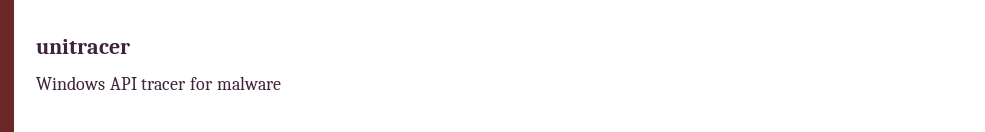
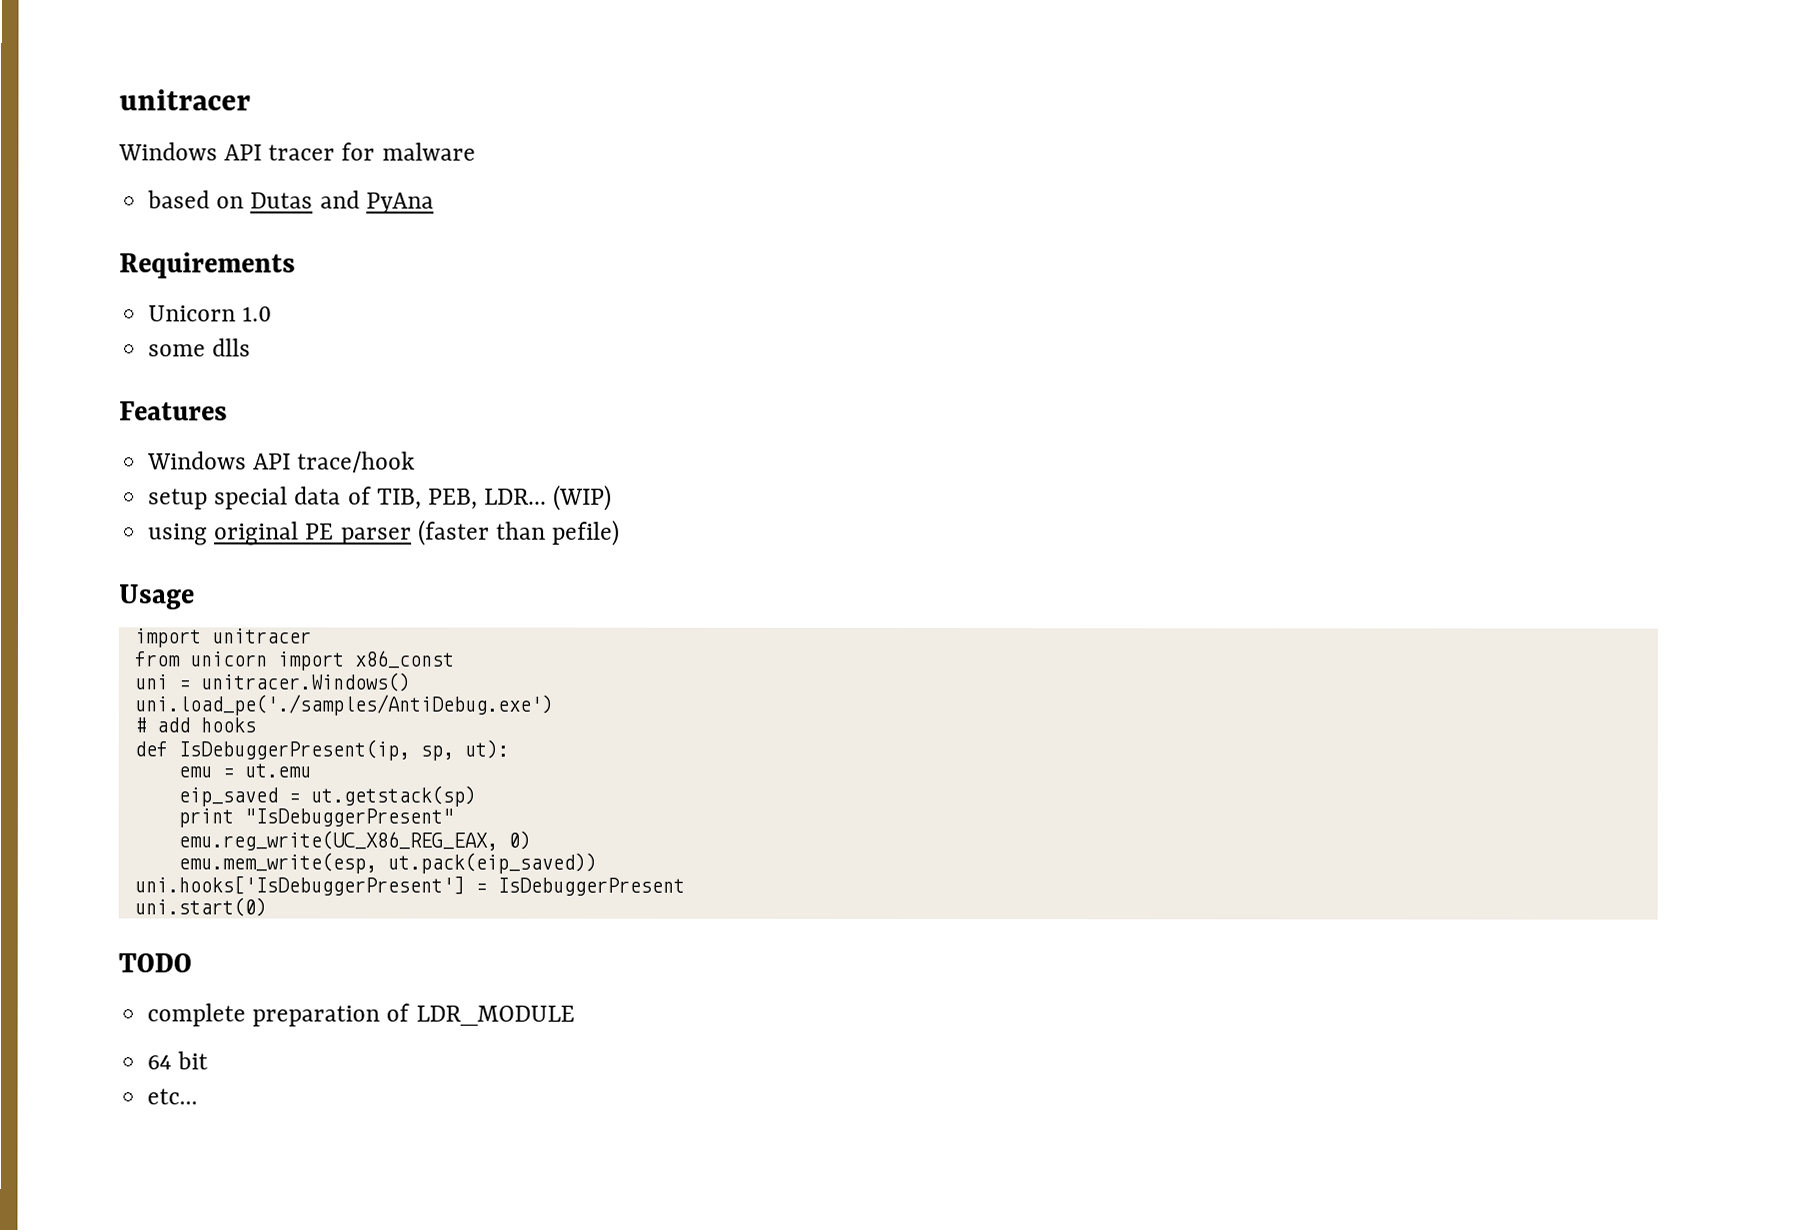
+ based on Dutas and PyAna
+ Requirements
+ Unicorn 1.0
+ some dlls
+ Features
+ Windows API trace/hook
+ setup special data of TIB, PEB, LDR... (WIP)
+ using original PE parser (faster than pefile)
+ Usage
+ import unitracer
+ from unicorn import x86_const
+ uni = unitracer.Windows()
+ uni.load_pe('./samples/AntiDebug.exe')
+ # add hooks
+ def IsDebuggerPresent(ip, sp, ut):
+ emu = ut.emu
+ eip_saved = ut.getstack(sp)
+ print "IsDebuggerPresent"
+ emu.reg_write(UC_X86_REG_EAX, 0)
+ emu.mem_write(esp, ut.pack(eip_saved))
+ uni.hooks['IsDebuggerPresent'] = IsDebuggerPresent
+ uni.start(0)
+ TODO
+ complete preparation of LDR_MODULE
+ 64 bit
+ etc...

